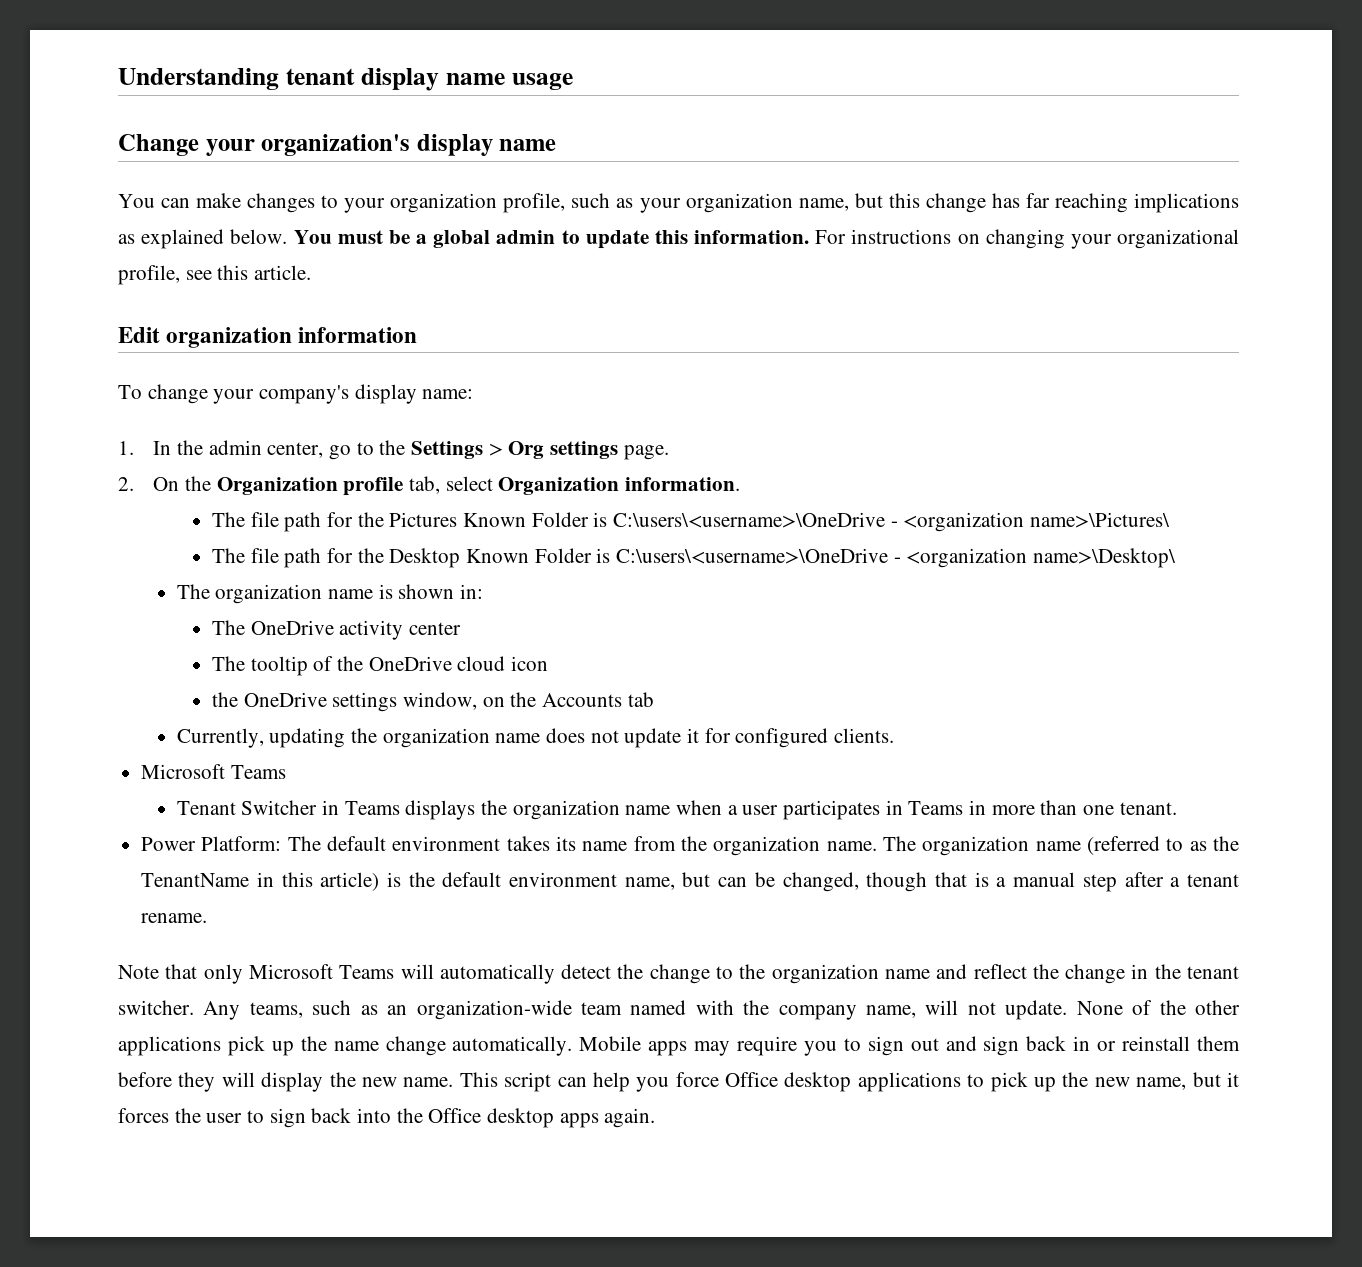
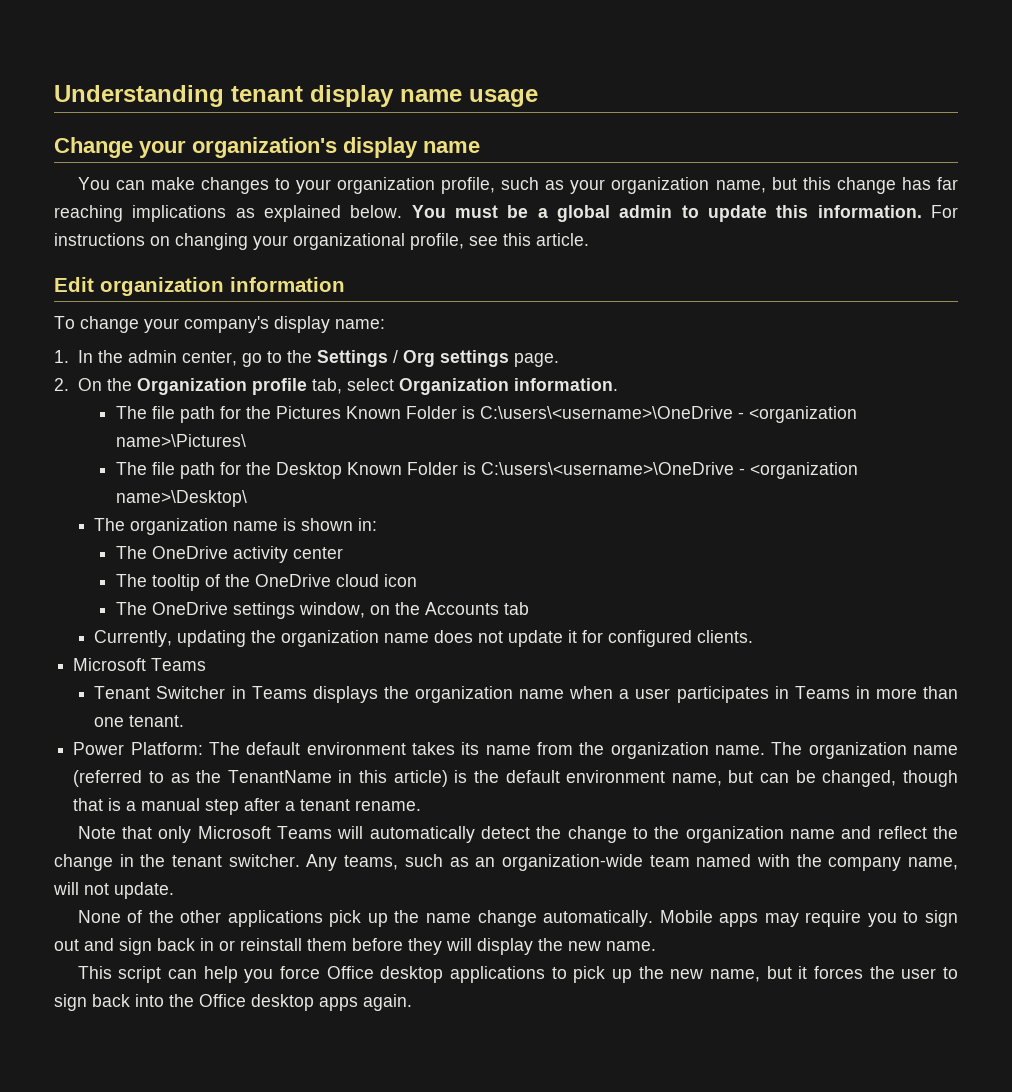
- 1. In the admin center, go to the Settings > Org settings page.
+ 1. In the admin center, go to the Settings / Org settings page.
- the OneDrive settings window, on the Accounts tab
+ The OneDrive settings window, on the Accounts tab
- Any teams, such as an organization-wide team named with the company name, will not update. None of the other applications pick up the name change automatically.
+ Any teams, such as an organization-wide team named with the company name, will not update.
+ None of the other applications pick up the name change automatically.
- Mobile apps may require you to sign out and sign back in or reinstall them before they will display the new name. This script can help you force Office desktop applications to pick up the new name, but it forces the user to sign back into the Office desktop apps again.
+ Mobile apps may require you to sign out and sign back in or reinstall them before they will display the new name.
+ This script can help you force Office desktop applications to pick up the new name, but it forces the user to sign back into the Office desktop apps again.

